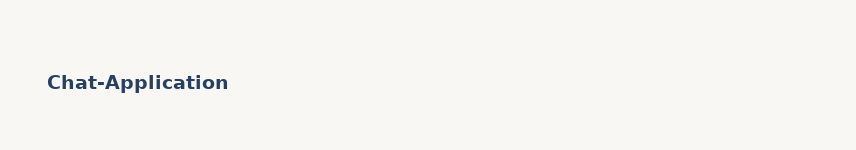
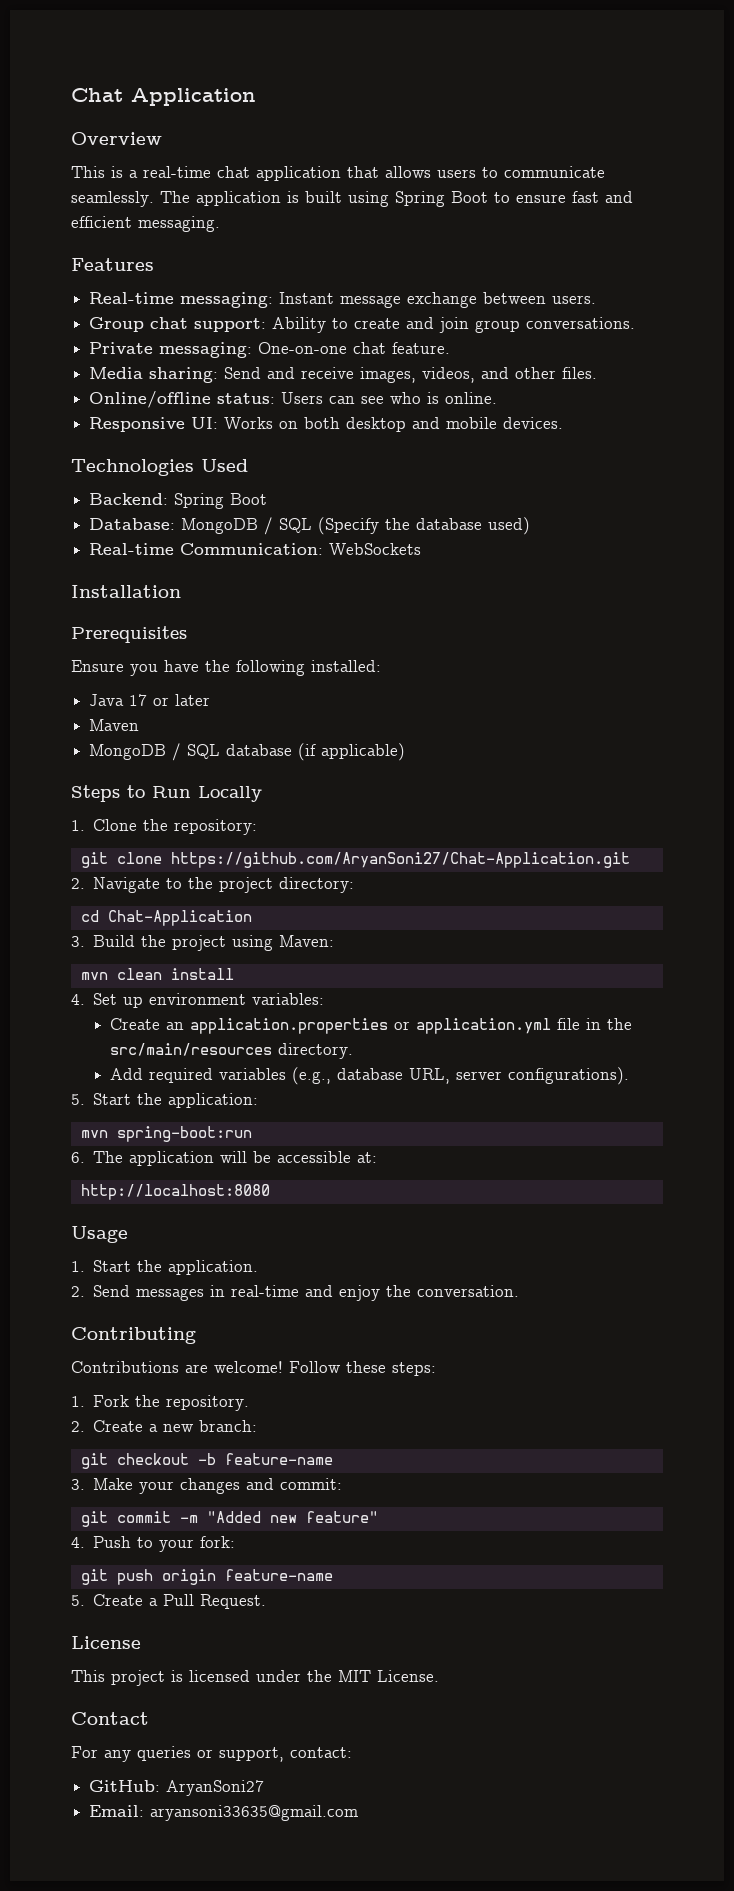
- Chat-Application
+ Chat Application
+ Overview
+ This is a real-time chat application that allows users to communicate seamlessly. The application is built using Spring Boot to ensure fast and efficient messaging.
+ Features
+ Real-time messaging: Instant message exchange between users.
+ Group chat support: Ability to create and join group conversations.
+ Private messaging: One-on-one chat feature.
+ Media sharing: Send and receive images, videos, and other files.
+ Online/offline status: Users can see who is online.
+ Responsive UI: Works on both desktop and mobile devices.
+ Technologies Used
+ Backend: Spring Boot
+ Database: MongoDB / SQL (Specify the database used)
+ Real-time Communication: WebSockets
+ Installation
+ Prerequisites
+ Ensure you have the following installed:
+ Java 17 or later
+ Maven
+ MongoDB / SQL database (if applicable)
+ Steps to Run Locally
+ 1. Clone the repository:
+ git clone https://github.com/AryanSoni27/Chat-Application.git
+ 2. Navigate to the project directory:
+ cd Chat-Application
+ 3. Build the project using Maven:
+ mvn clean install
+ 4. Set up environment variables:
+ Create an application.properties or application.yml file in the src/main/resources directory.
+ Add required variables (e.g., database URL, server configurations).
+ 5. Start the application:
+ mvn spring-boot:run
+ 6. The application will be accessible at:
+ http://localhost:8080
+ Usage
+ 1. Start the application.
+ 2. Send messages in real-time and enjoy the conversation.
+ Contributing
+ Contributions are welcome! Follow these steps:
+ 1. Fork the repository.
+ 2. Create a new branch:
+ git checkout -b feature-name
+ 3. Make your changes and commit:
+ git commit -m "Added new feature"
+ 4. Push to your fork:
+ git push origin feature-name
+ 5. Create a Pull Request.
+ License
+ This project is licensed under the MIT License.
+ Contact
+ For any queries or support, contact:
+ GitHub: AryanSoni27
+ Email: aryansoni33635@gmail.com

